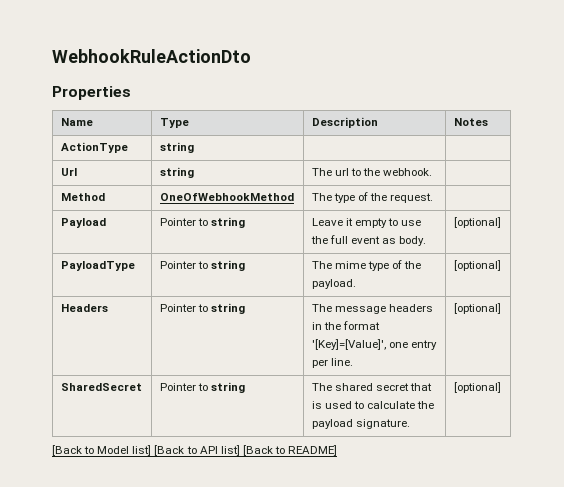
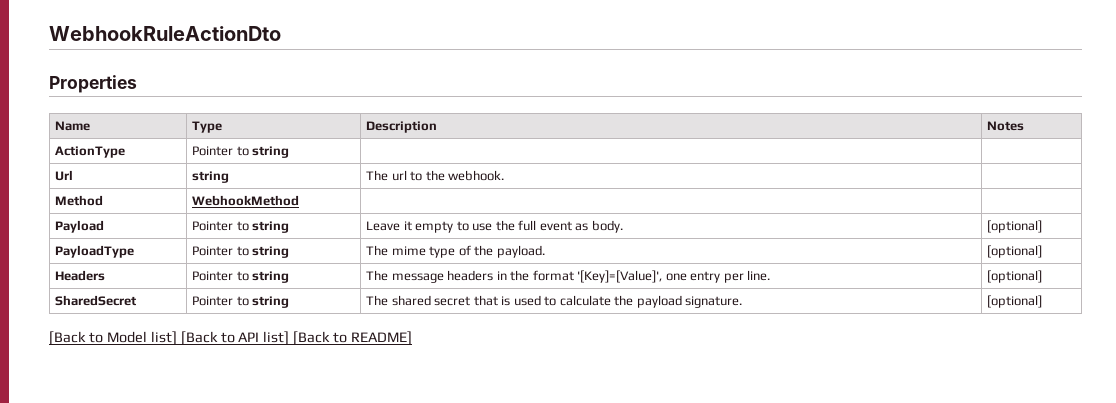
- ActionType | string | |
+ ActionType | Pointer to string | |
- Method | OneOfWebhookMethod | The type of the request. |
+ Method | WebhookMethod | |

